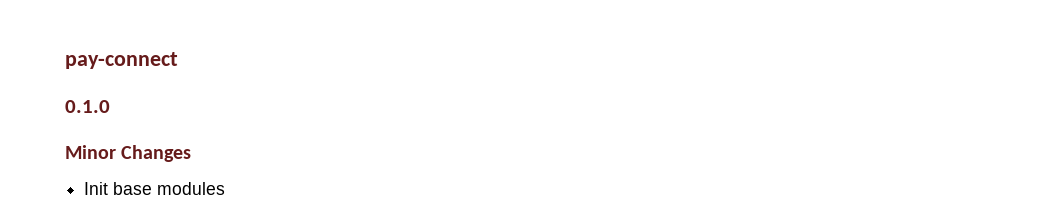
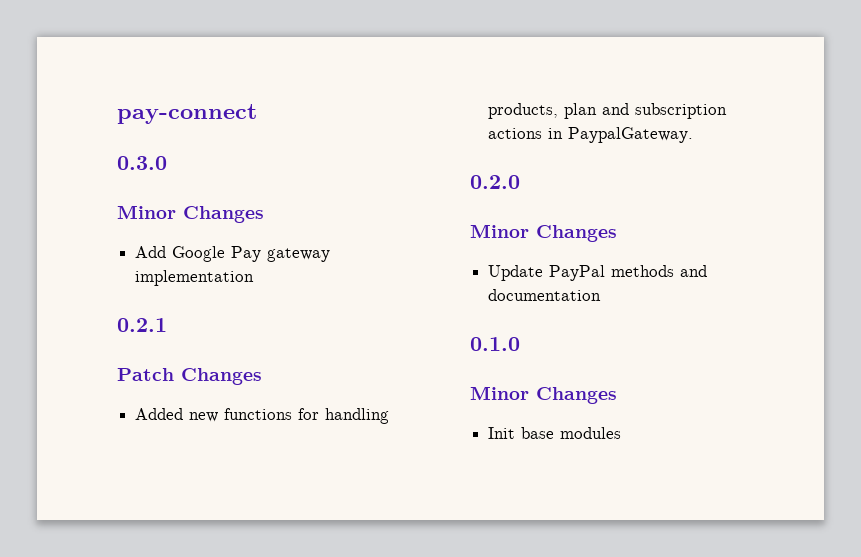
+ 0.3.0
+ Minor Changes
+ Add Google Pay gateway implementation
+ 0.2.1
+ Patch Changes
+ Added new functions for handling products, plan and subscription actions in PaypalGateway.
+ 0.2.0
+ Minor Changes
+ Update PayPal methods and documentation

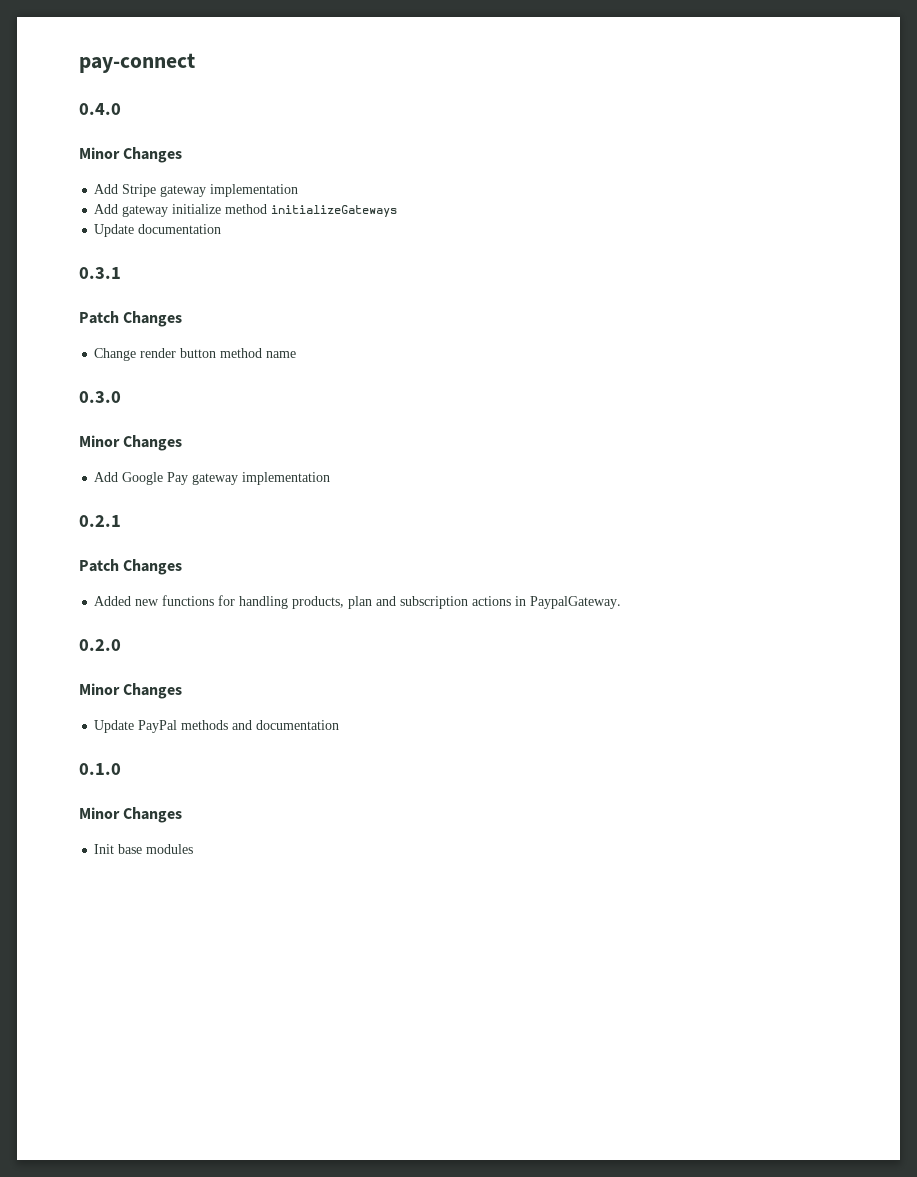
+ 0.4.0
+ Minor Changes
+ Add Stripe gateway implementation
+ Add gateway initialize method initializeGateways
+ Update documentation
+ 0.3.1
+ Patch Changes
+ Change render button method name

